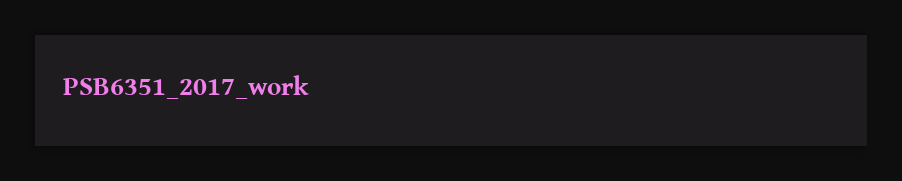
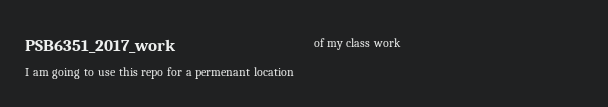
+ I am going to use this repo for a permenant location of my class work

